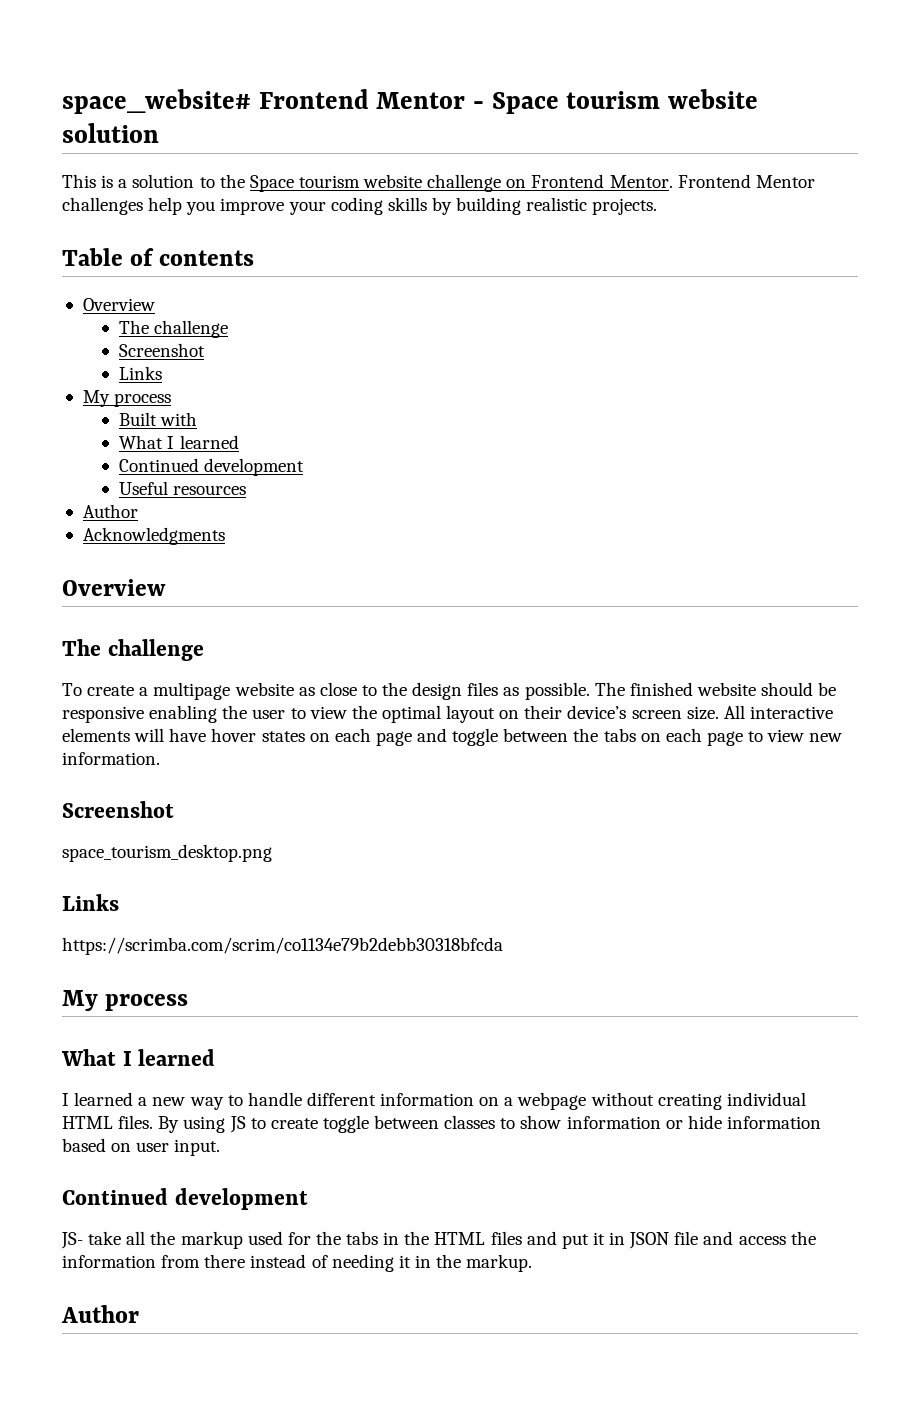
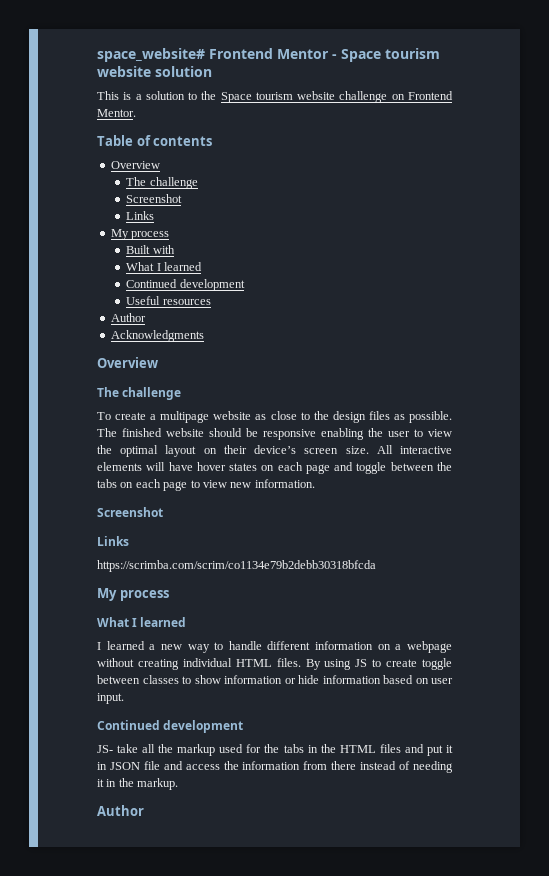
- Frontend Mentor challenges help you improve your coding skills by building realistic projects.
- space_tourism_desktop.png

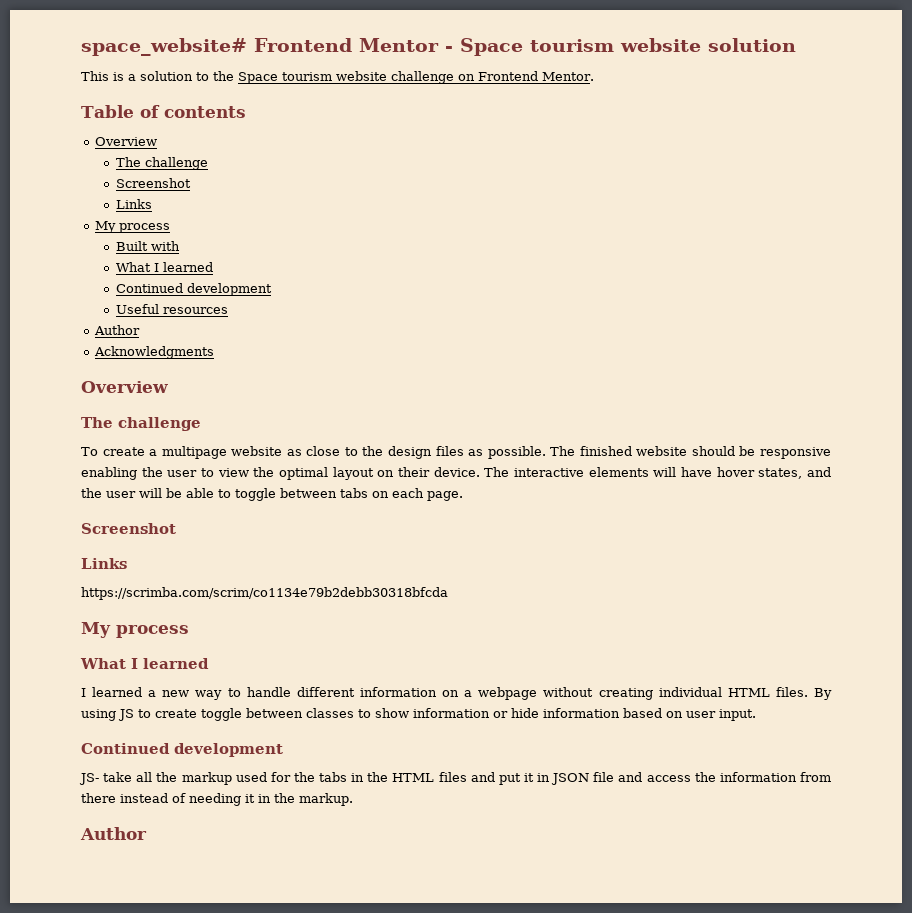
- The finished website should be responsive enabling the user to view the optimal layout on their device’s screen size. All interactive elements will have hover states on each page and toggle between the tabs on each page to view new information.
+ The finished website should be responsive enabling the user to view the optimal layout on their device. The interactive elements will have hover states, and the user will be able to toggle between tabs on each page.

